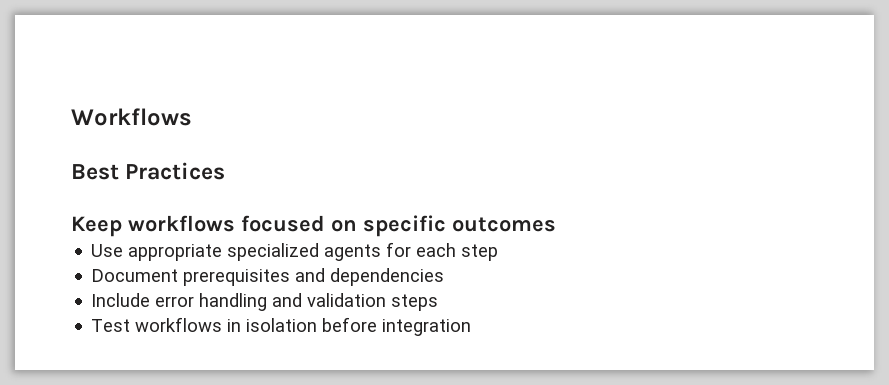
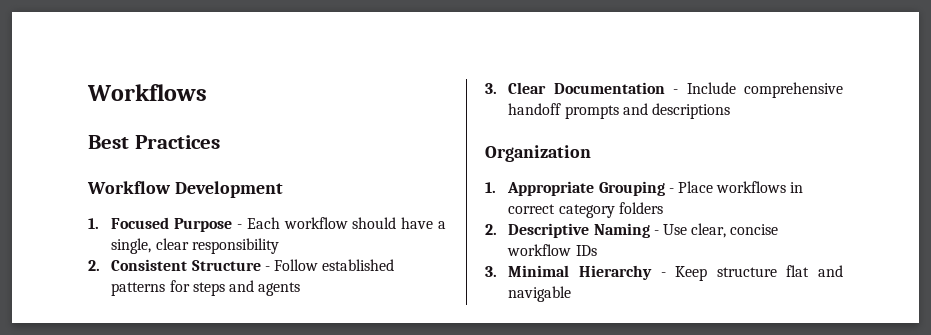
- Keep workflows focused on specific outcomes
- Use appropriate specialized agents for each step
- Document prerequisites and dependencies
- Include error handling and validation steps
- Test workflows in isolation before integration
+ Workflow Development
+ 1. Focused Purpose - Each workflow should have a single, clear responsibility
+ 2. Consistent Structure - Follow established patterns for steps and agents
+ 3. Clear Documentation - Include comprehensive handoff prompts and descriptions
+ Organization
+ 1. Appropriate Grouping - Place workflows in correct category folders
+ 2. Descriptive Naming - Use clear, concise workflow IDs
+ 3. Minimal Hierarchy - Keep structure flat and navigable

